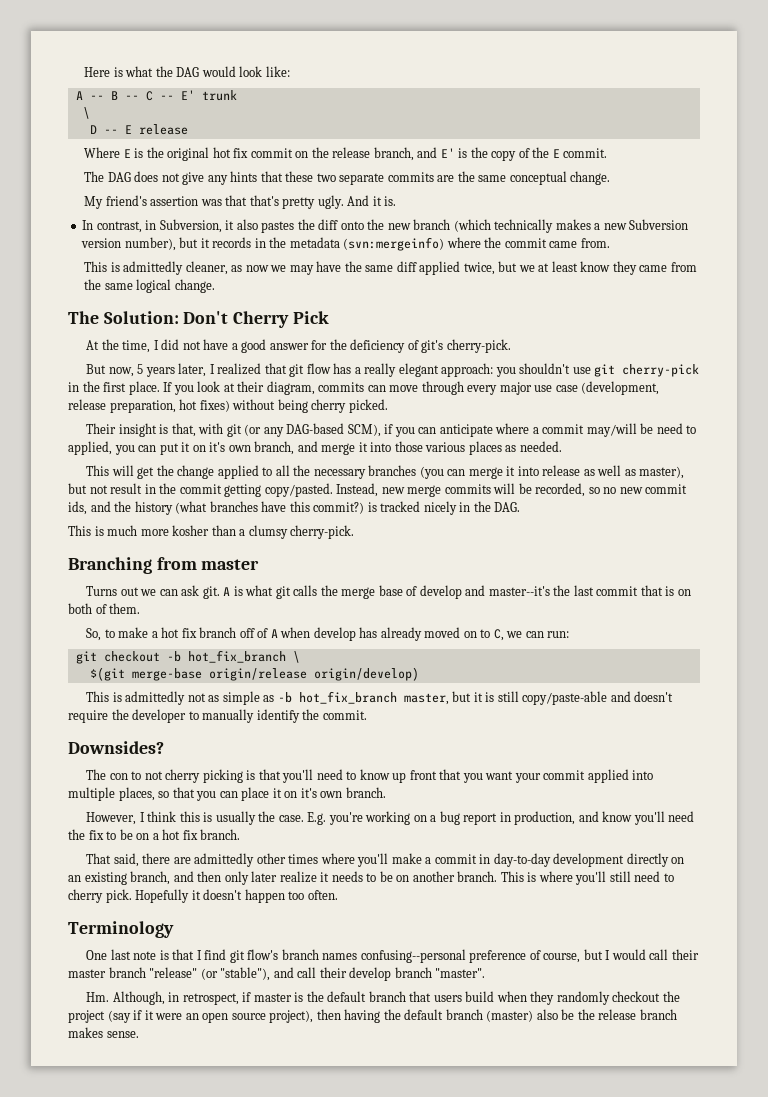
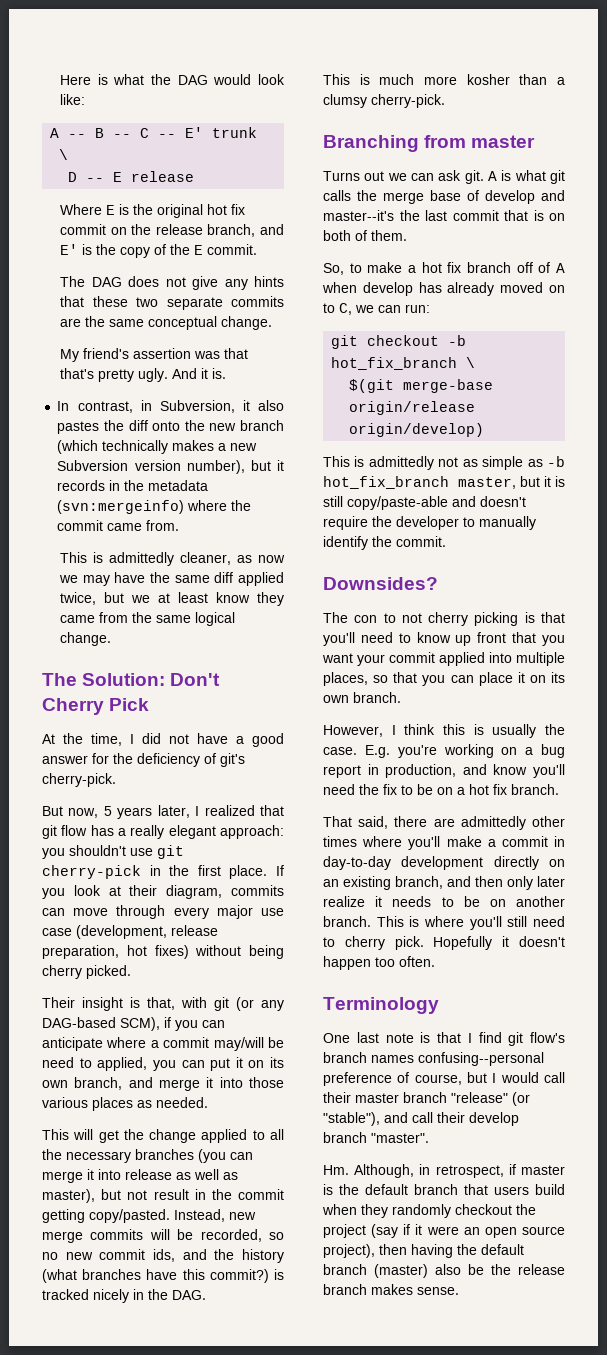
- Their insight is that, with git (or any DAG-based SCM), if you can anticipate where a commit may/will be need to applied, you can put it on it's own branch, and merge it into those various places as needed.
+ Their insight is that, with git (or any DAG-based SCM), if you can anticipate where a commit may/will be need to applied, you can put it on its own branch, and merge it into those various places as needed.
- The con to not cherry picking is that you'll need to know up front that you want your commit applied into multiple places, so that you can place it on it's own branch.
+ The con to not cherry picking is that you'll need to know up front that you want your commit applied into multiple places, so that you can place it on its own branch.

